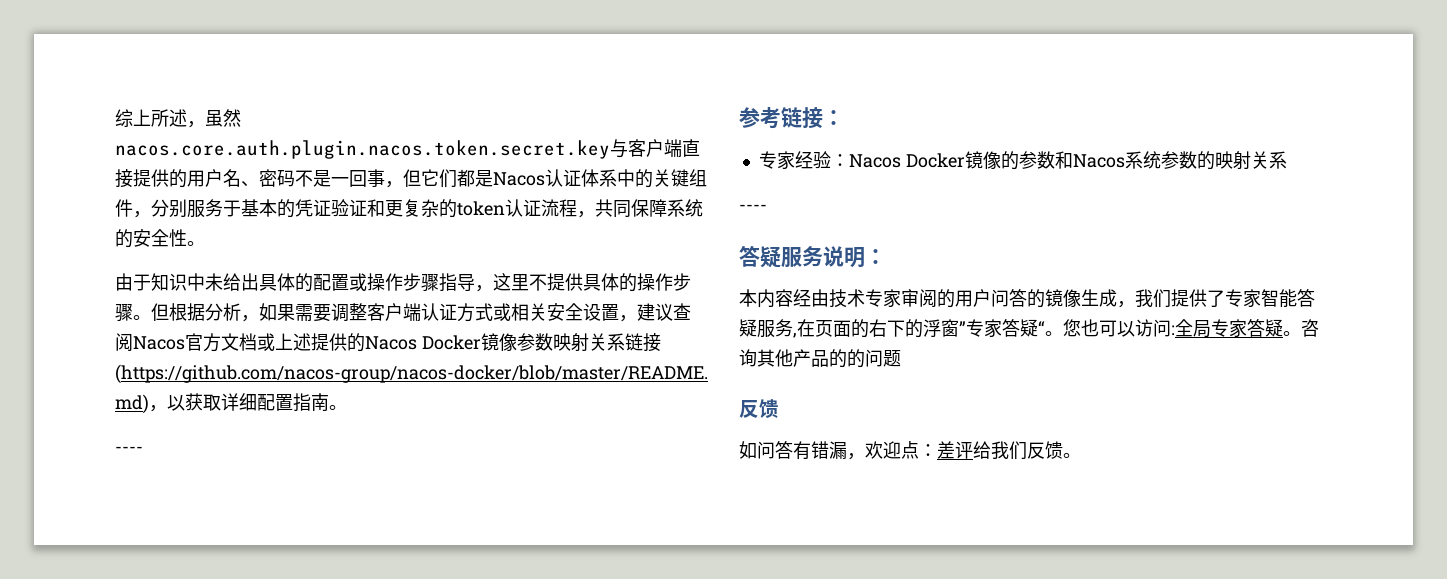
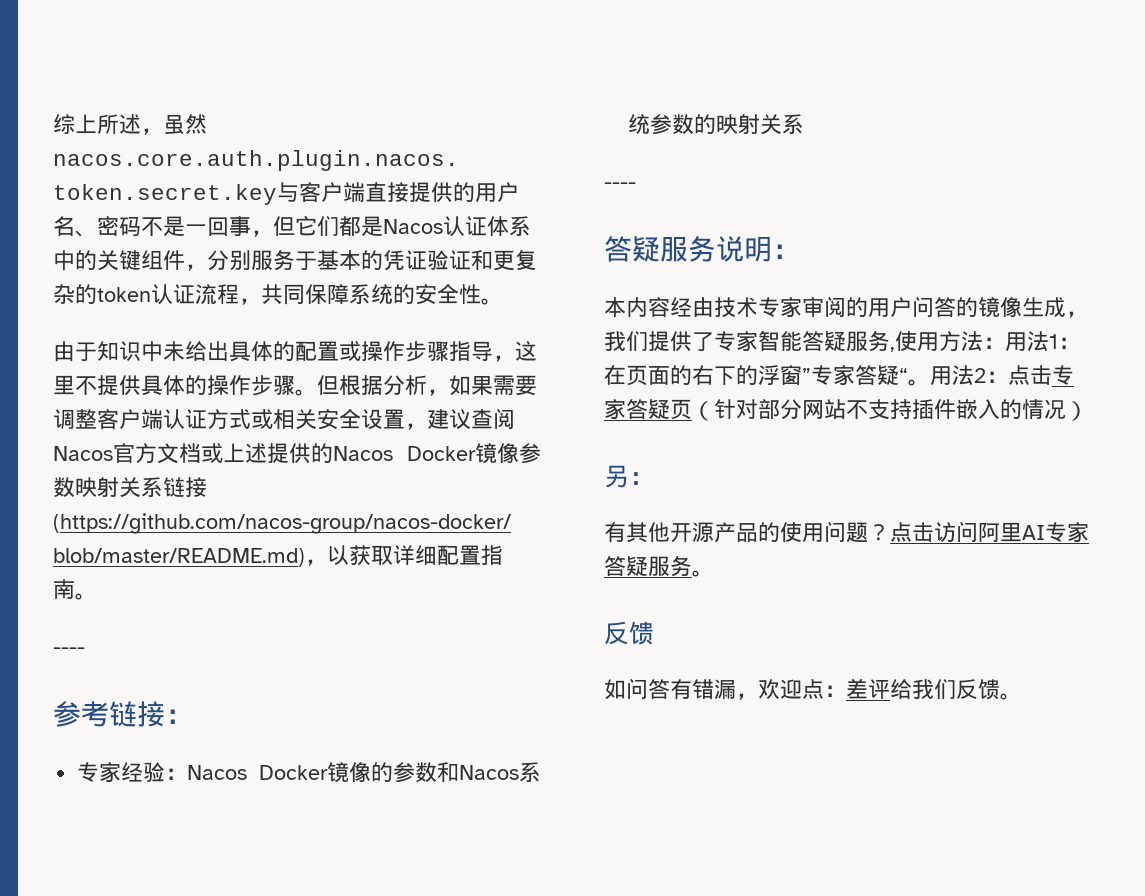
- 本内容经由技术专家审阅的用户问答的镜像生成，我们提供了专家智能答疑服务,在页面的右下的浮窗”专家答疑“。
+ 本内容经由技术专家审阅的用户问答的镜像生成，我们提供了专家智能答疑服务,使用方法：用法1：在页面的右下的浮窗”专家答疑“。
- 您也可以访问:全局专家答疑。咨询其他产品的的问题
+ 用法2：点击专家答疑页（针对部分网站不支持插件嵌入的情况）
+ 另：
+ 有其他开源产品的使用问题？点击访问阿里AI专家答疑服务。

